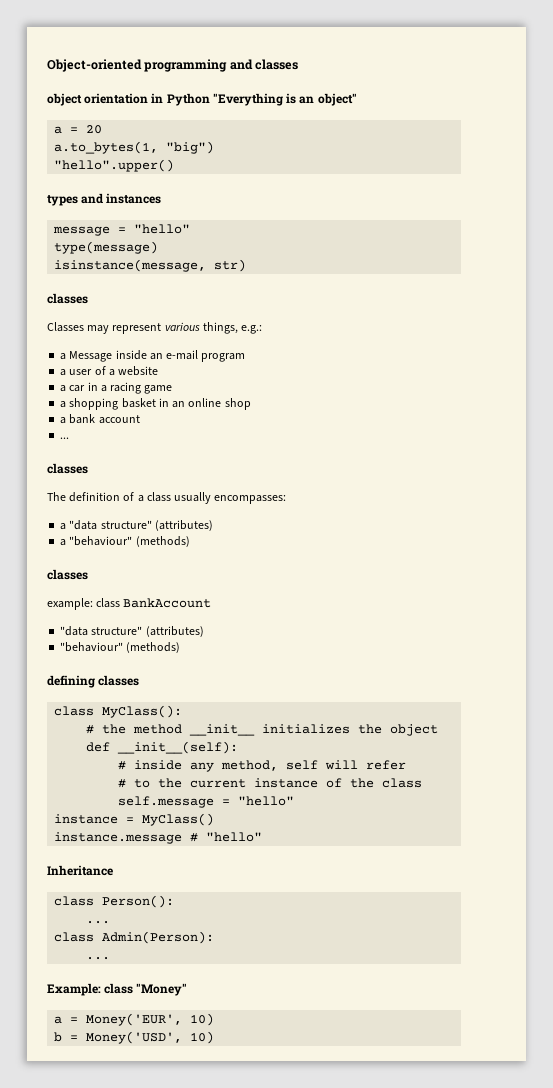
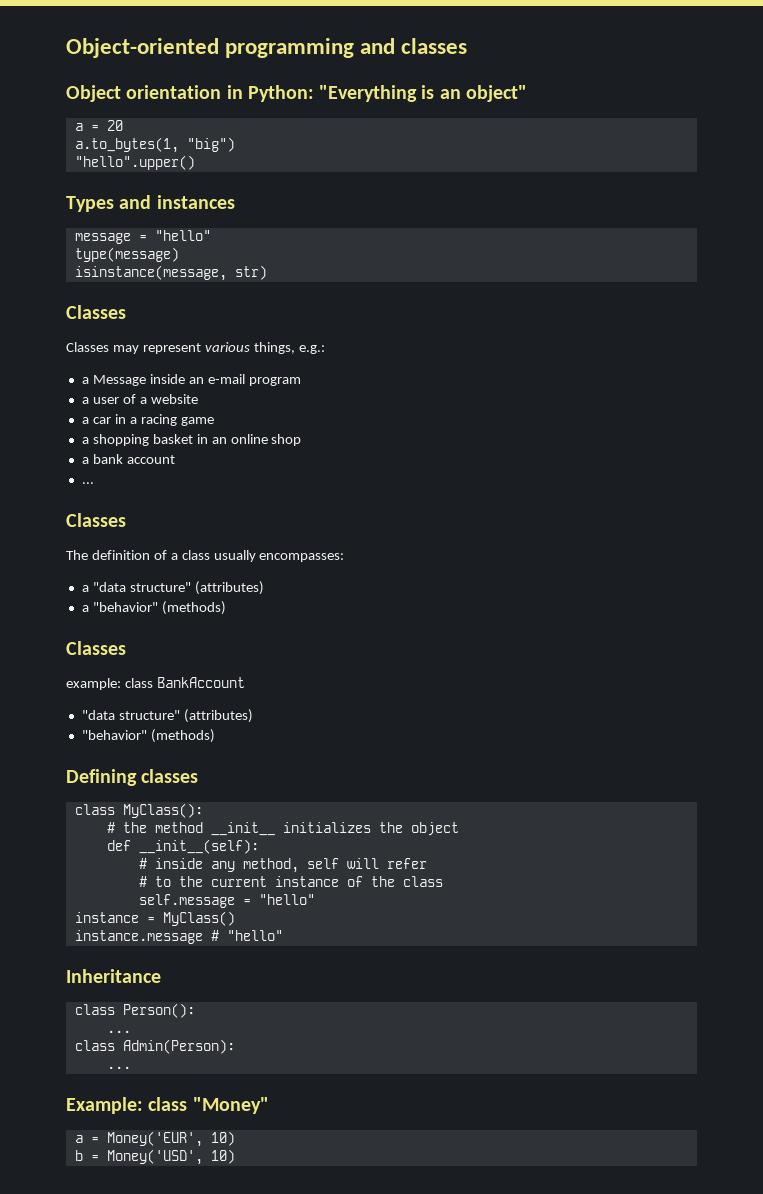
- object orientation in Python "Everything is an object"
+ Object orientation in Python: "Everything is an object"
- types and instances
+ Types and instances
  isinstance(message, str)
- classes
+ Classes
  a bank account
  ...
- classes
+ Classes
- a "behaviour" (methods)
- classes
+ a "behavior" (methods)
+ Classes
  example: class BankAccount
  "data structure" (attributes)
- "behaviour" (methods)
- defining classes
+ "behavior" (methods)
+ Defining classes

